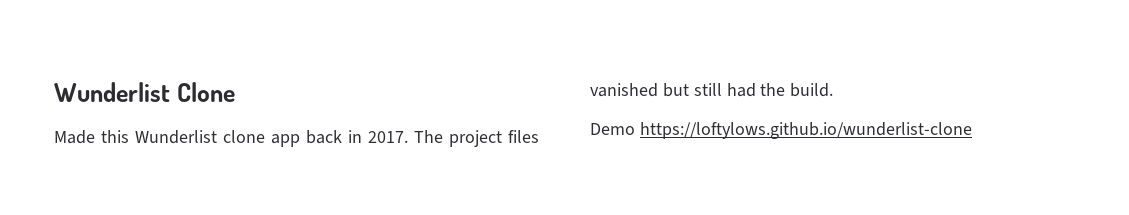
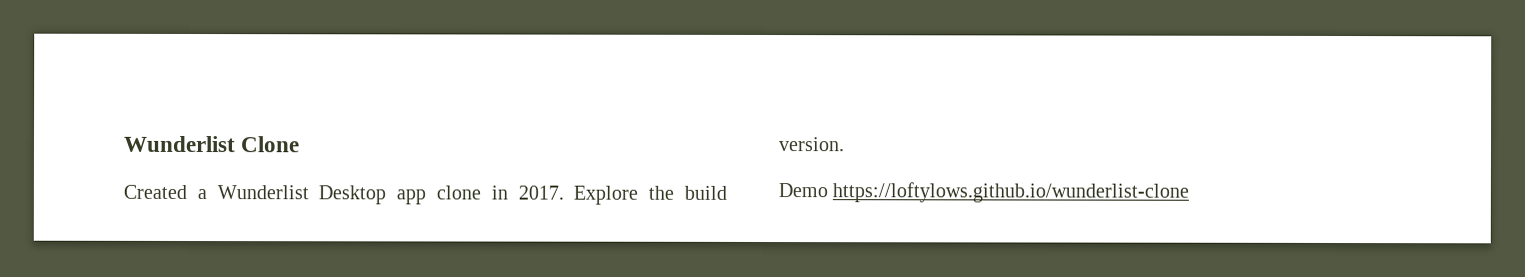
- Made this Wunderlist clone app back in 2017. The project files vanished but still had the build.
+ Created a Wunderlist Desktop app clone in 2017. Explore the build version.

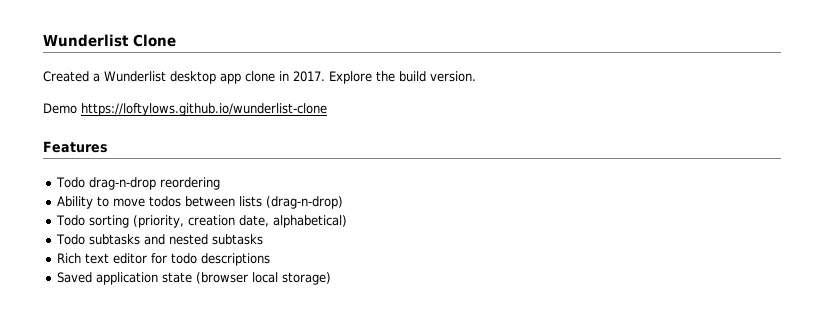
- Created a Wunderlist Desktop app clone in 2017.
+ Created a Wunderlist desktop app clone in 2017.
+ Features
+ Todo drag-n-drop reordering
+ Ability to move todos between lists (drag-n-drop)
+ Todo sorting (priority, creation date, alphabetical)
+ Todo subtasks and nested subtasks
+ Rich text editor for todo descriptions
+ Saved application state (browser local storage)

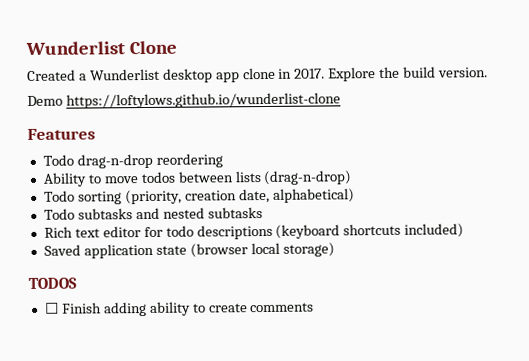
- Rich text editor for todo descriptions
+ Rich text editor for todo descriptions (keyboard shortcuts included)
+ TODOS
+ ☐ Finish adding ability to create comments

